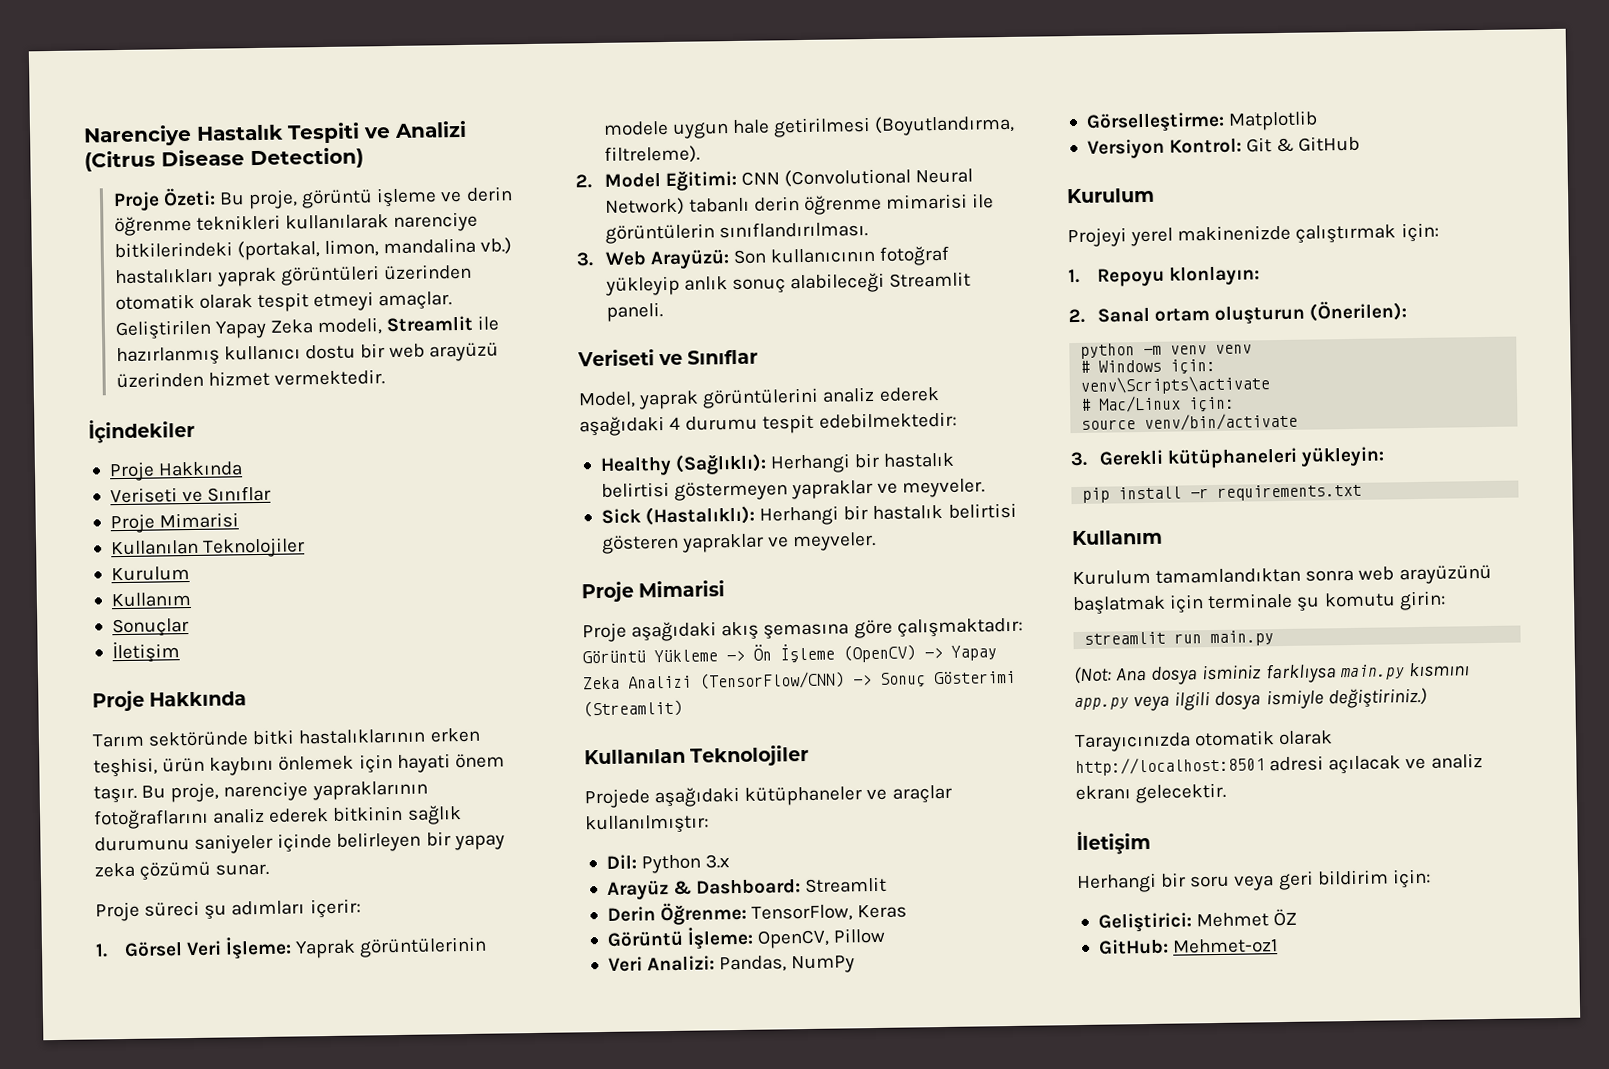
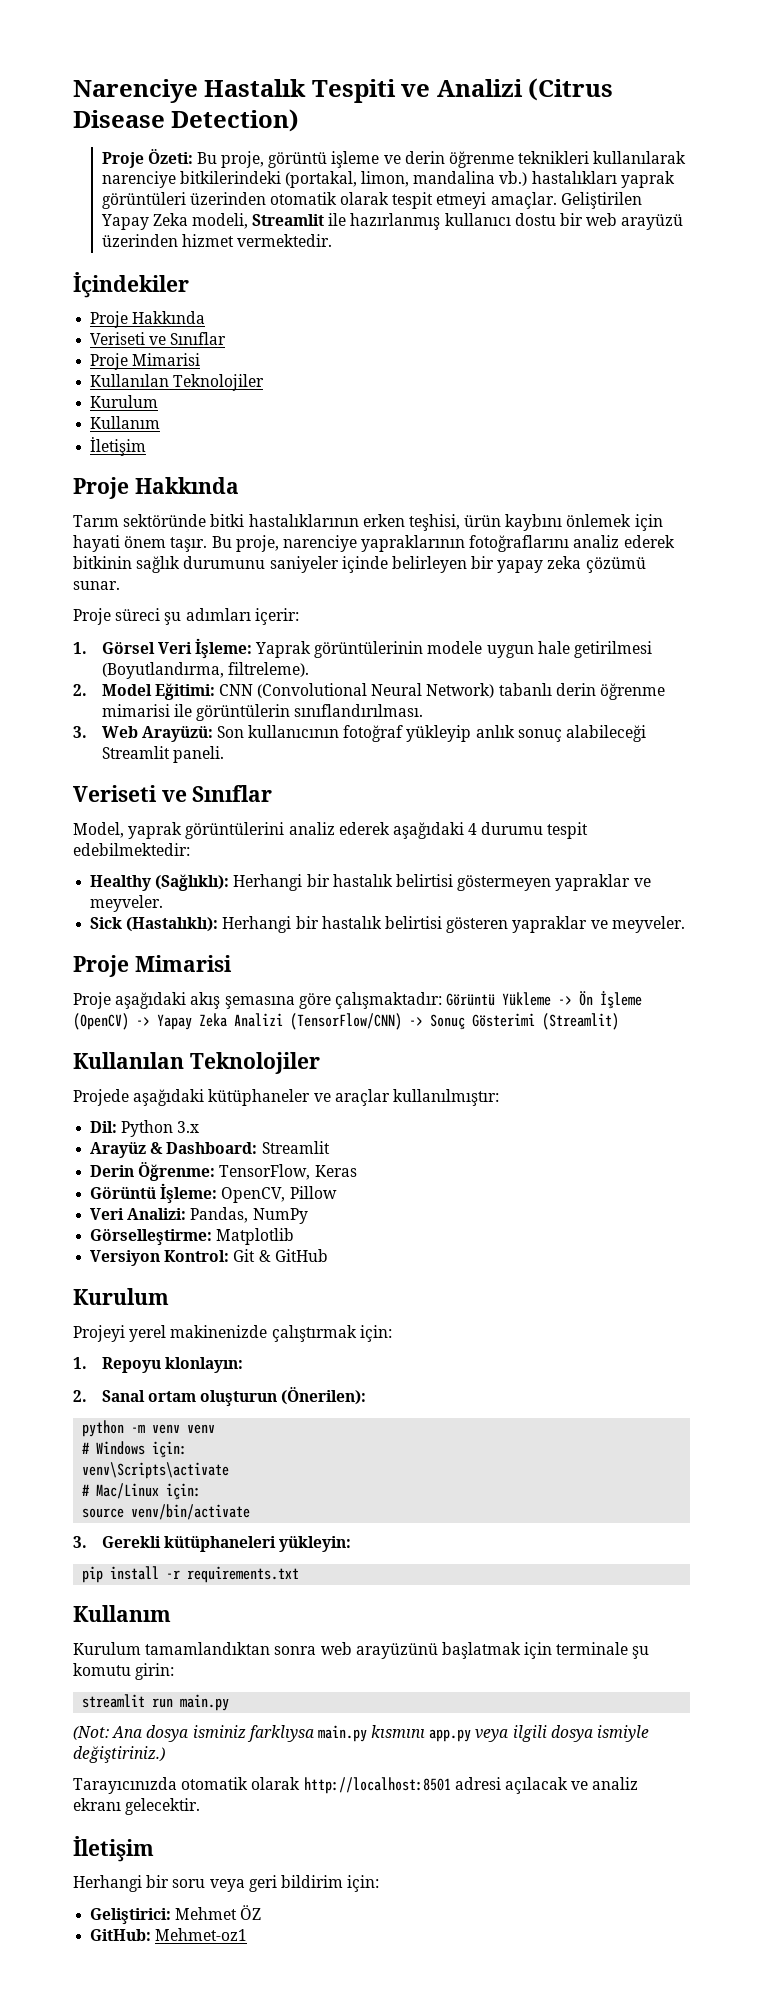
- Sonuçlar

